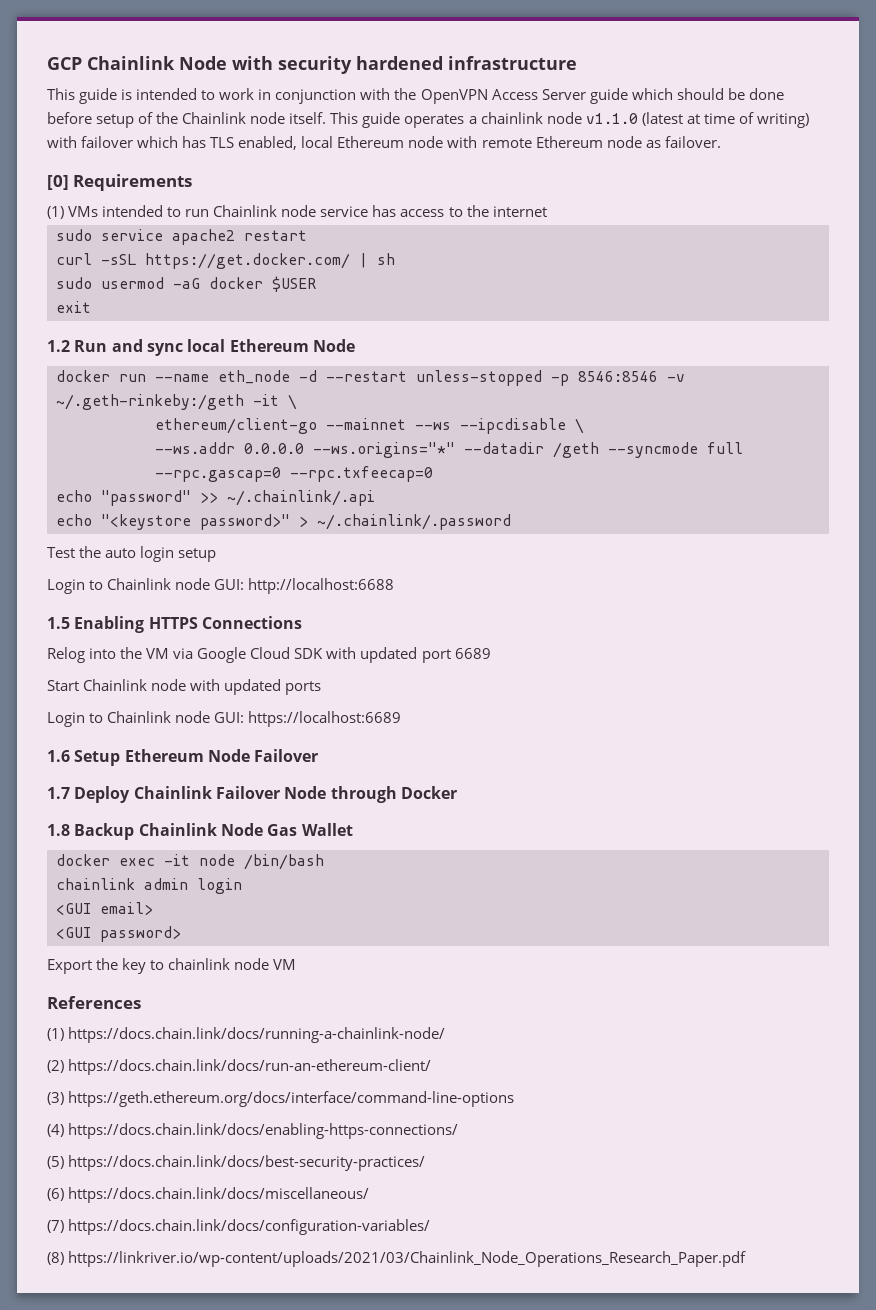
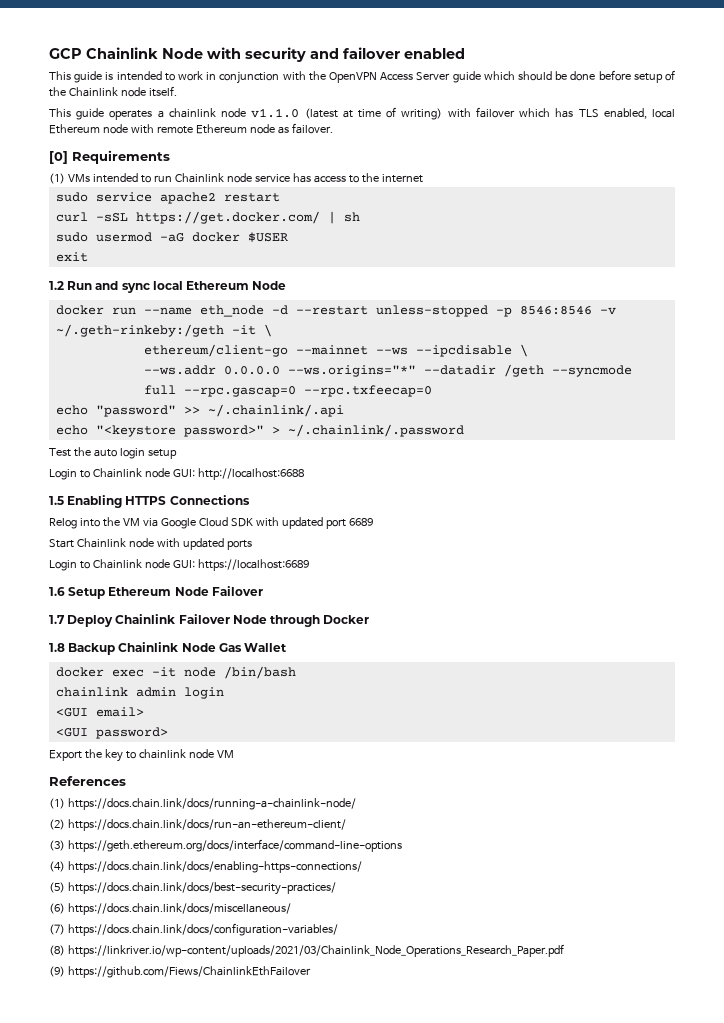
- GCP Chainlink Node with security hardened infrastructure
+ GCP Chainlink Node with security and failover enabled
- This guide is intended to work in conjunction with the OpenVPN Access Server guide which should be done before setup of the Chainlink node itself. This guide operates a chainlink node v1.1.0 (latest at time of writing) with failover which has TLS enabled, local Ethereum node with remote Ethereum node as failover.
+ This guide is intended to work in conjunction with the OpenVPN Access Server guide which should be done before setup of the Chainlink node itself.
+ This guide operates a chainlink node v1.1.0 (latest at time of writing) with failover which has TLS enabled, local Ethereum node with remote Ethereum node as failover.
+ (9) https://github.com/Fiews/ChainlinkEthFailover

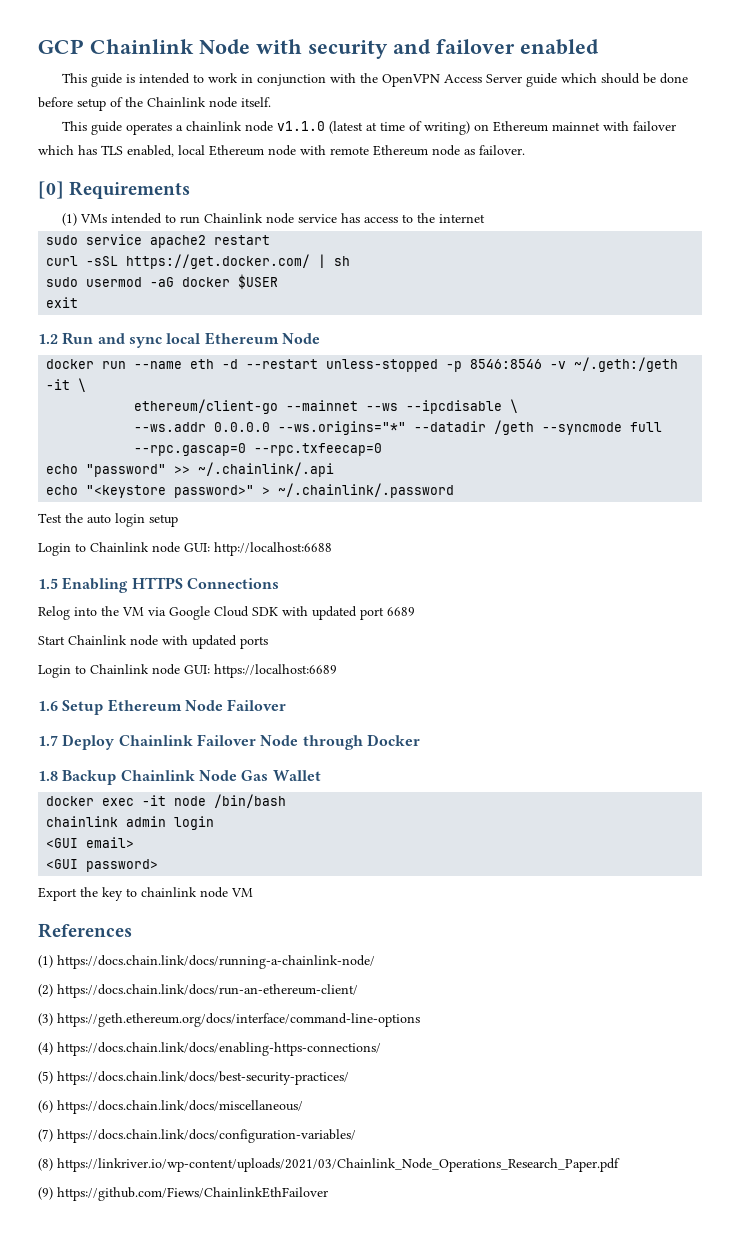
- This guide operates a chainlink node v1.1.0 (latest at time of writing) with failover which has TLS enabled, local Ethereum node with remote Ethereum node as failover.
+ This guide operates a chainlink node v1.1.0 (latest at time of writing) on Ethereum mainnet with failover which has TLS enabled, local Ethereum node with remote Ethereum node as failover.
- docker run --name eth_node -d --restart unless-stopped -p 8546:8546 -v ~/.geth-rinkeby:/geth -it \
+ docker run --name eth -d --restart unless-stopped -p 8546:8546 -v ~/.geth:/geth -it \

